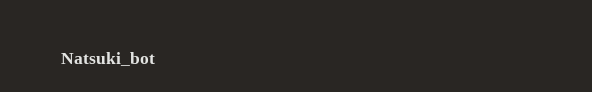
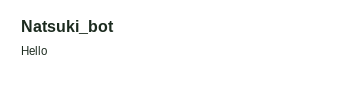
+ Hello

